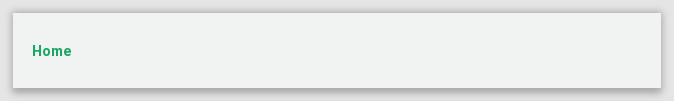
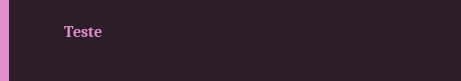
- Home
+ Teste

